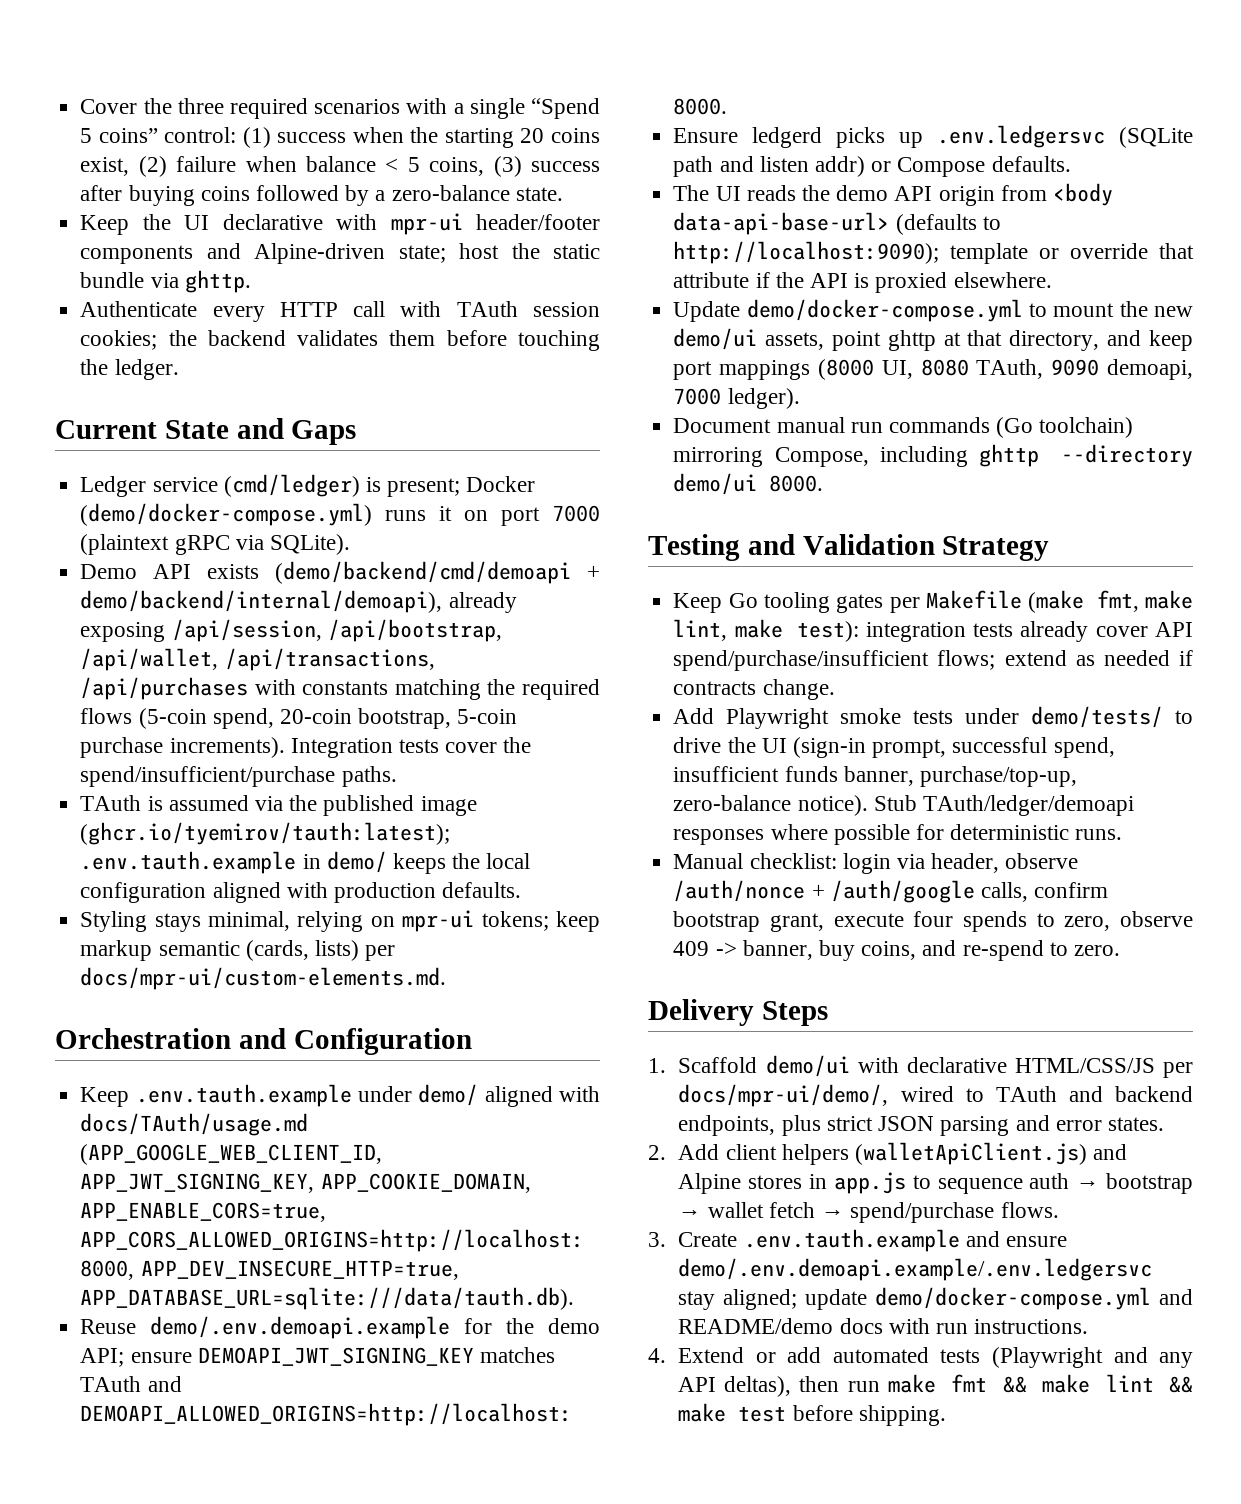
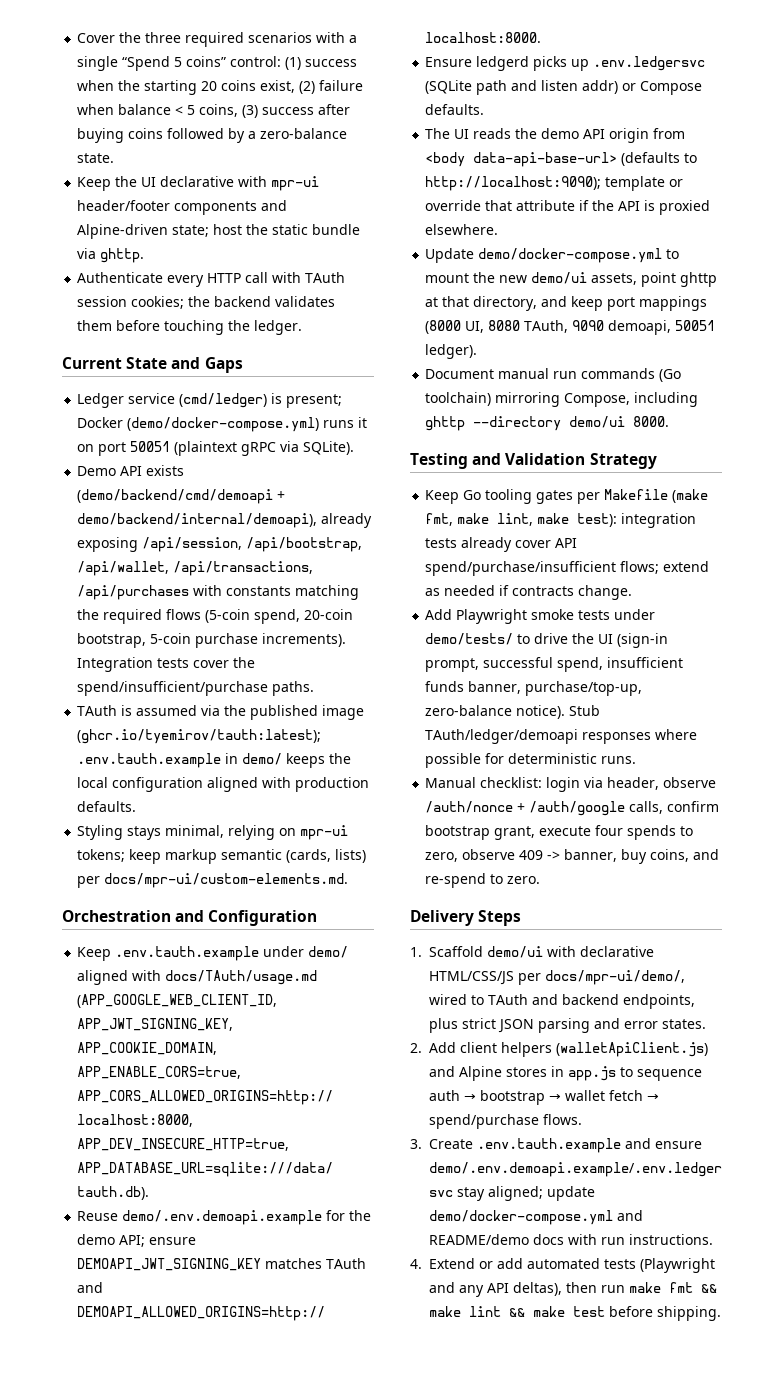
- Ledger service (cmd/ledger) is present; Docker (demo/docker-compose.yml) runs it on port 7000 (plaintext gRPC via SQLite).
+ Ledger service (cmd/ledger) is present; Docker (demo/docker-compose.yml) runs it on port 50051 (plaintext gRPC via SQLite).
- Update demo/docker-compose.yml to mount the new demo/ui assets, point ghttp at that directory, and keep port mappings (8000 UI, 8080 TAuth, 9090 demoapi, 7000 ledger).
+ Update demo/docker-compose.yml to mount the new demo/ui assets, point ghttp at that directory, and keep port mappings (8000 UI, 8080 TAuth, 9090 demoapi, 50051 ledger).

